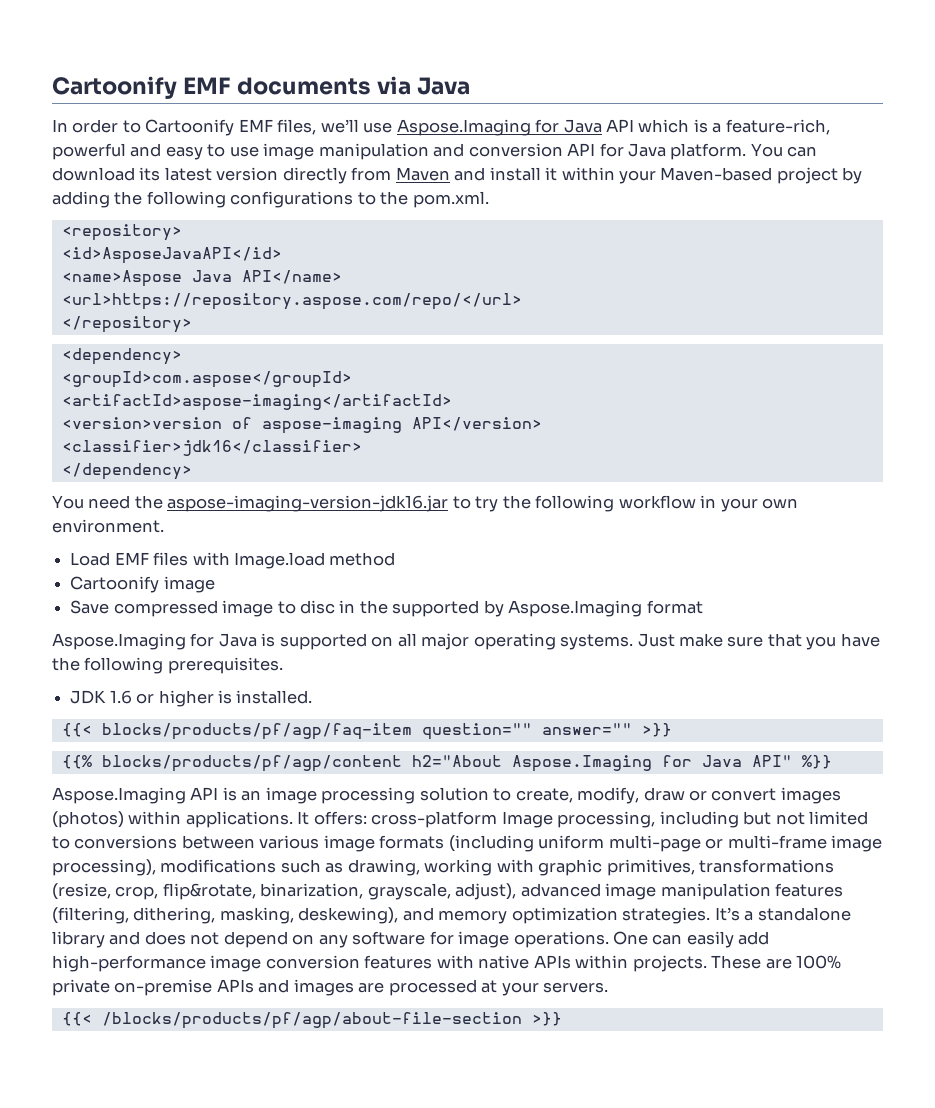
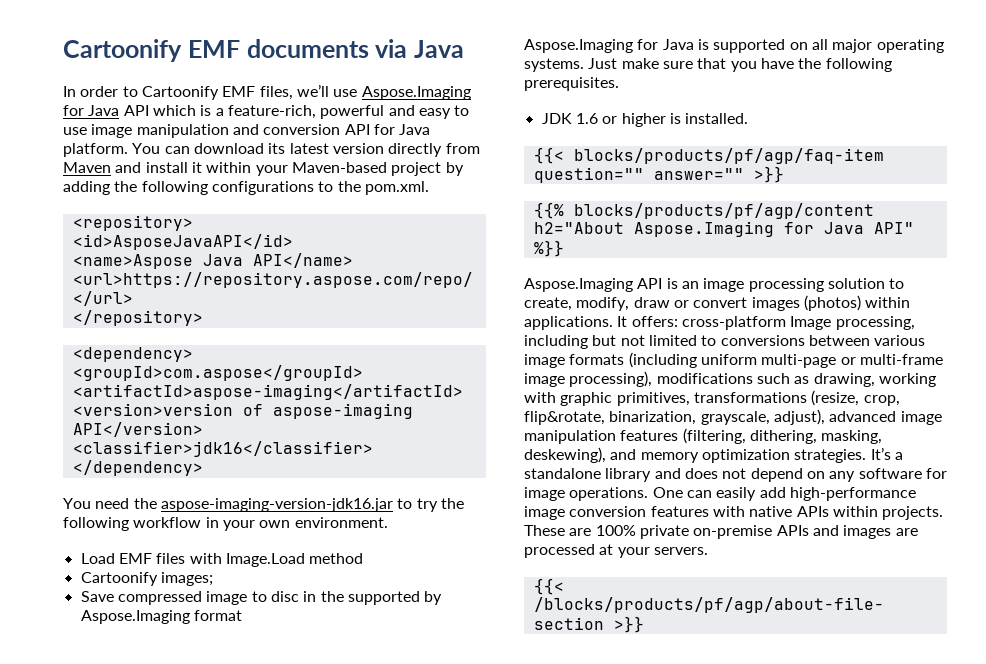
- Load EMF files with Image.load method
+ Load EMF files with Image.Load method
- Cartoonify image
+ Cartoonify images;

